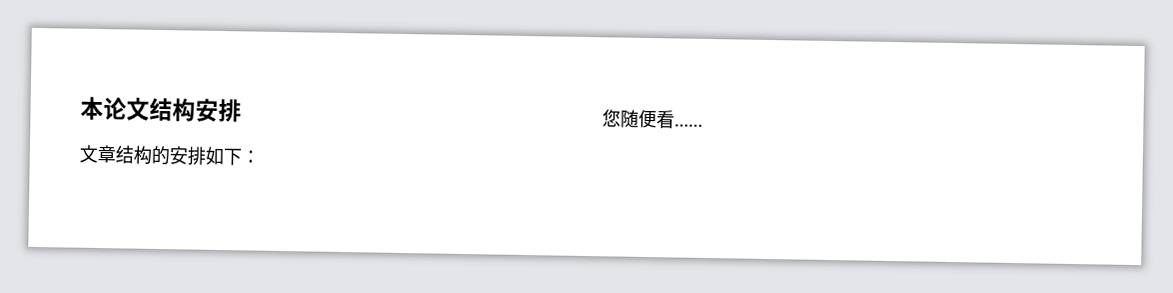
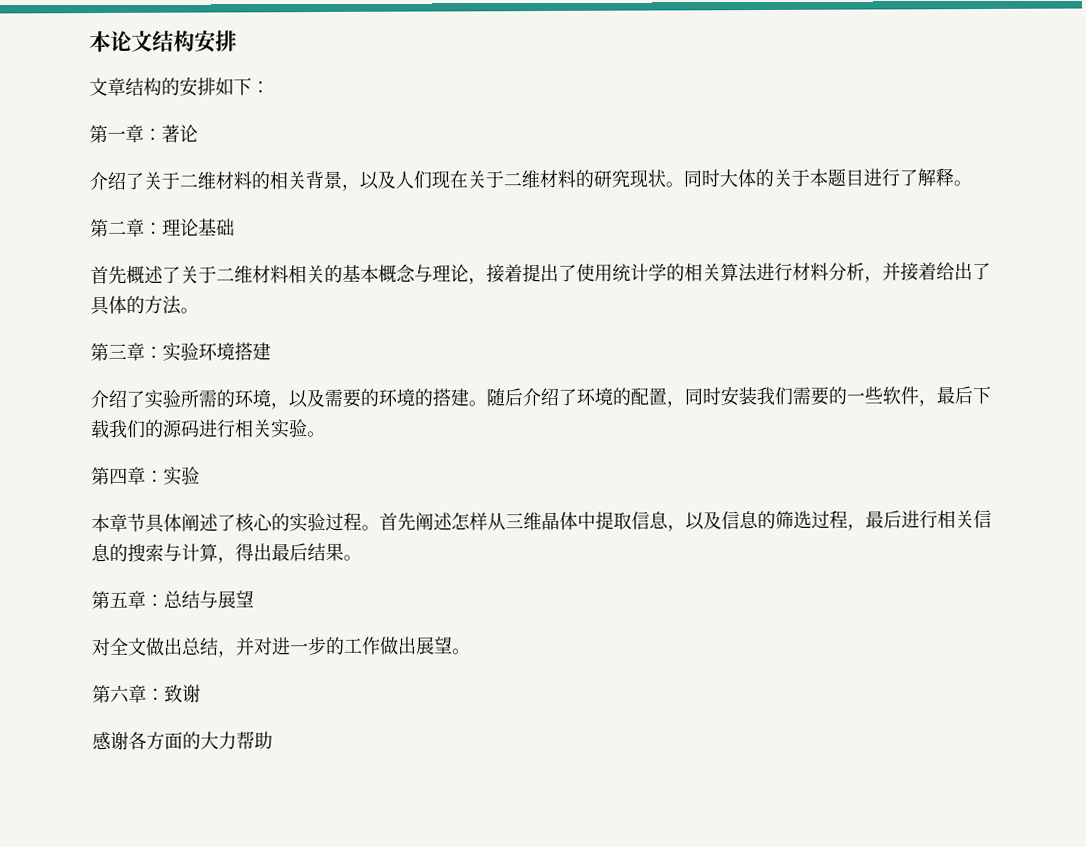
- 您随便看……
+ 第一章：著论
+ 介绍了关于二维材料的相关背景，以及人们现在关于二维材料的研究现状。同时大体的关于本题目进行了解释。
+ 第二章：理论基础
+ 首先概述了关于二维材料相关的基本概念与理论，接着提出了使用统计学的相关算法进行材料分析，并接着给出了具体的方法。
+ 第三章：实验环境搭建
+ 介绍了实验所需的环境，以及需要的环境的搭建。随后介绍了环境的配置，同时安装我们需要的一些软件，最后下载我们的源码进行相关实验。
+ 第四章：实验
+ 本章节具体阐述了核心的实验过程。首先阐述怎样从三维晶体中提取信息，以及信息的筛选过程，最后进行相关信息的搜索与计算，得出最后结果。
+ 第五章：总结与展望
+ 对全文做出总结，并对进一步的工作做出展望。
+ 第六章：致谢
+ 感谢各方面的大力帮助

